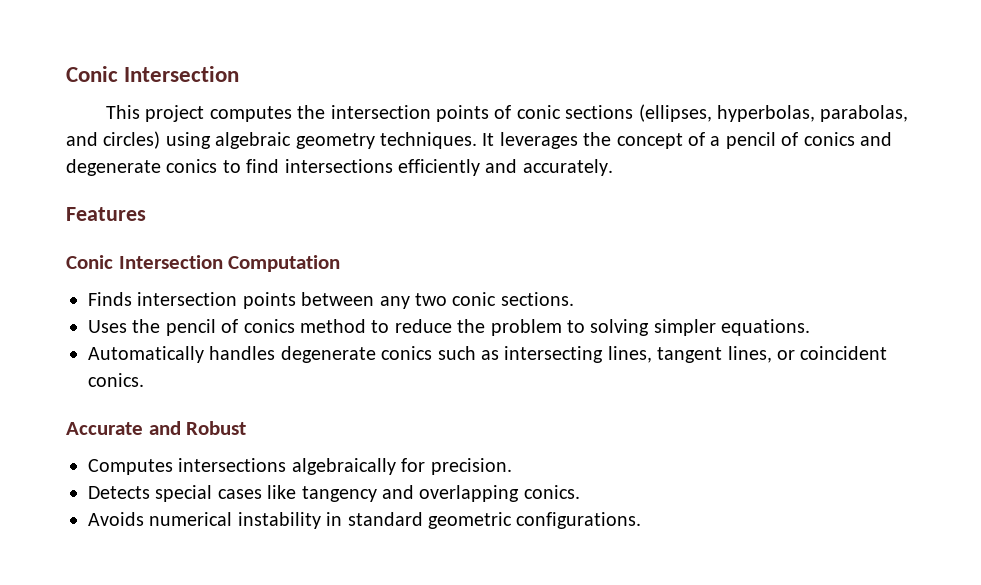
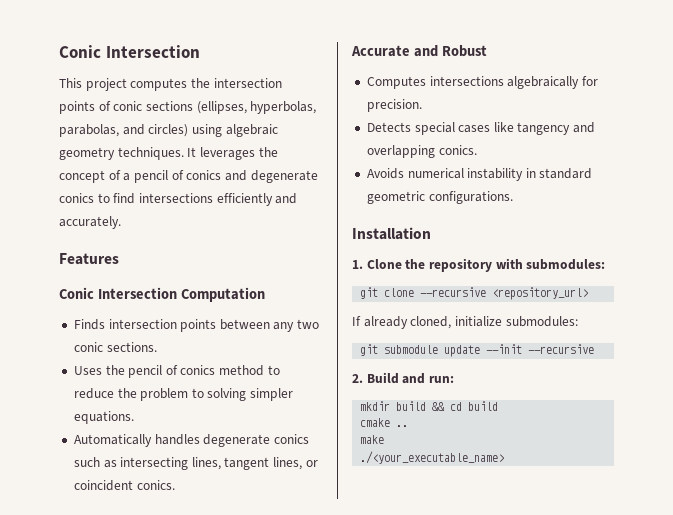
+ Installation
+ 1. Clone the repository with submodules:
+ git clone --recursive <repository_url>
+ If already cloned, initialize submodules:
+ git submodule update --init --recursive
+ 2. Build and run:
+ mkdir build && cd build
+ cmake ..
+ make
+ ./<your_executable_name>

